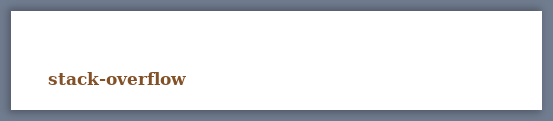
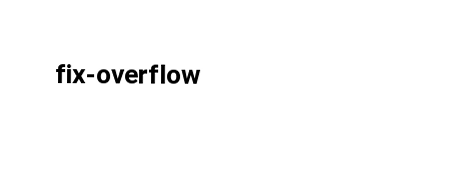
- stack-overflow
+ fix-overflow

